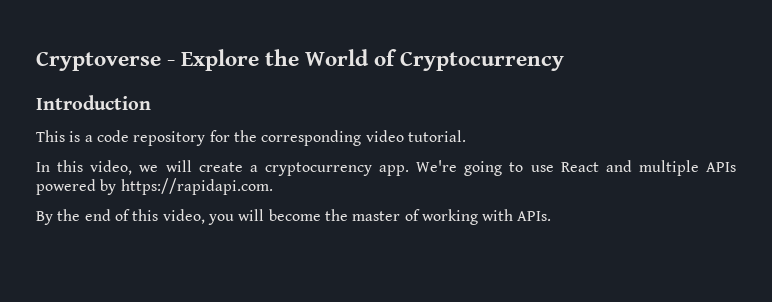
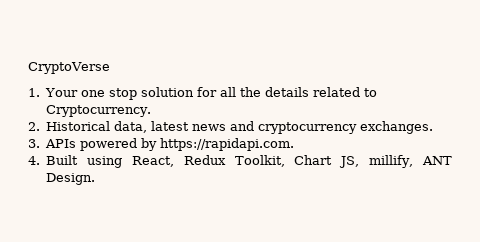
- Cryptoverse - Explore the World of Cryptocurrency
- Introduction
- This is a code repository for the corresponding video tutorial.
- In this video, we will create a cryptocurrency app. We're going to use React and multiple APIs powered by https://rapidapi.com.
- By the end of this video, you will become the master of working with APIs.
+ CryptoVerse
+ 1. Your one stop solution for all the details related to Cryptocurrency.
+ 2. Historical data, latest news and cryptocurrency exchanges.
+ 3. APIs powered by https://rapidapi.com.
+ 4. Built using React, Redux Toolkit, Chart JS, millify, ANT Design.

